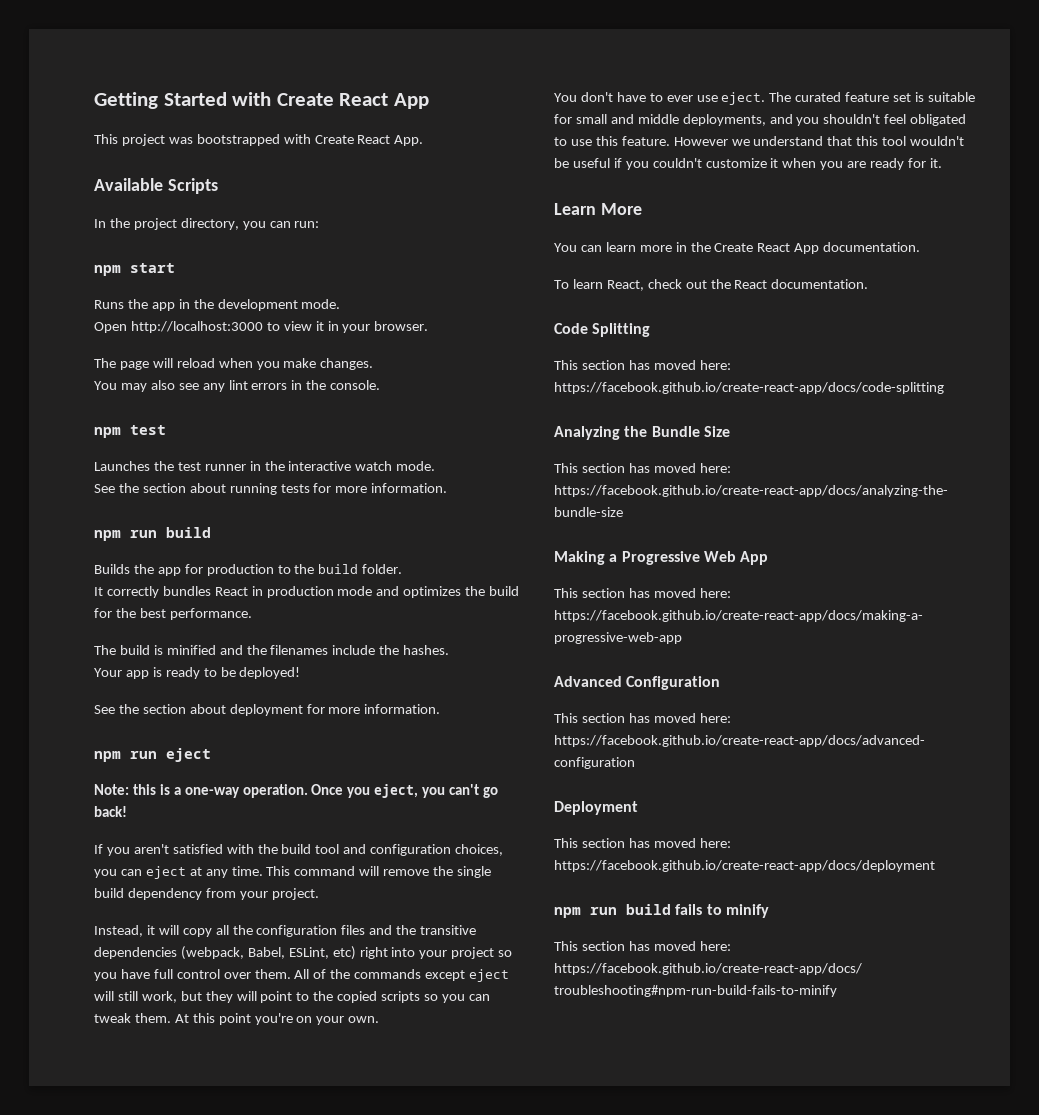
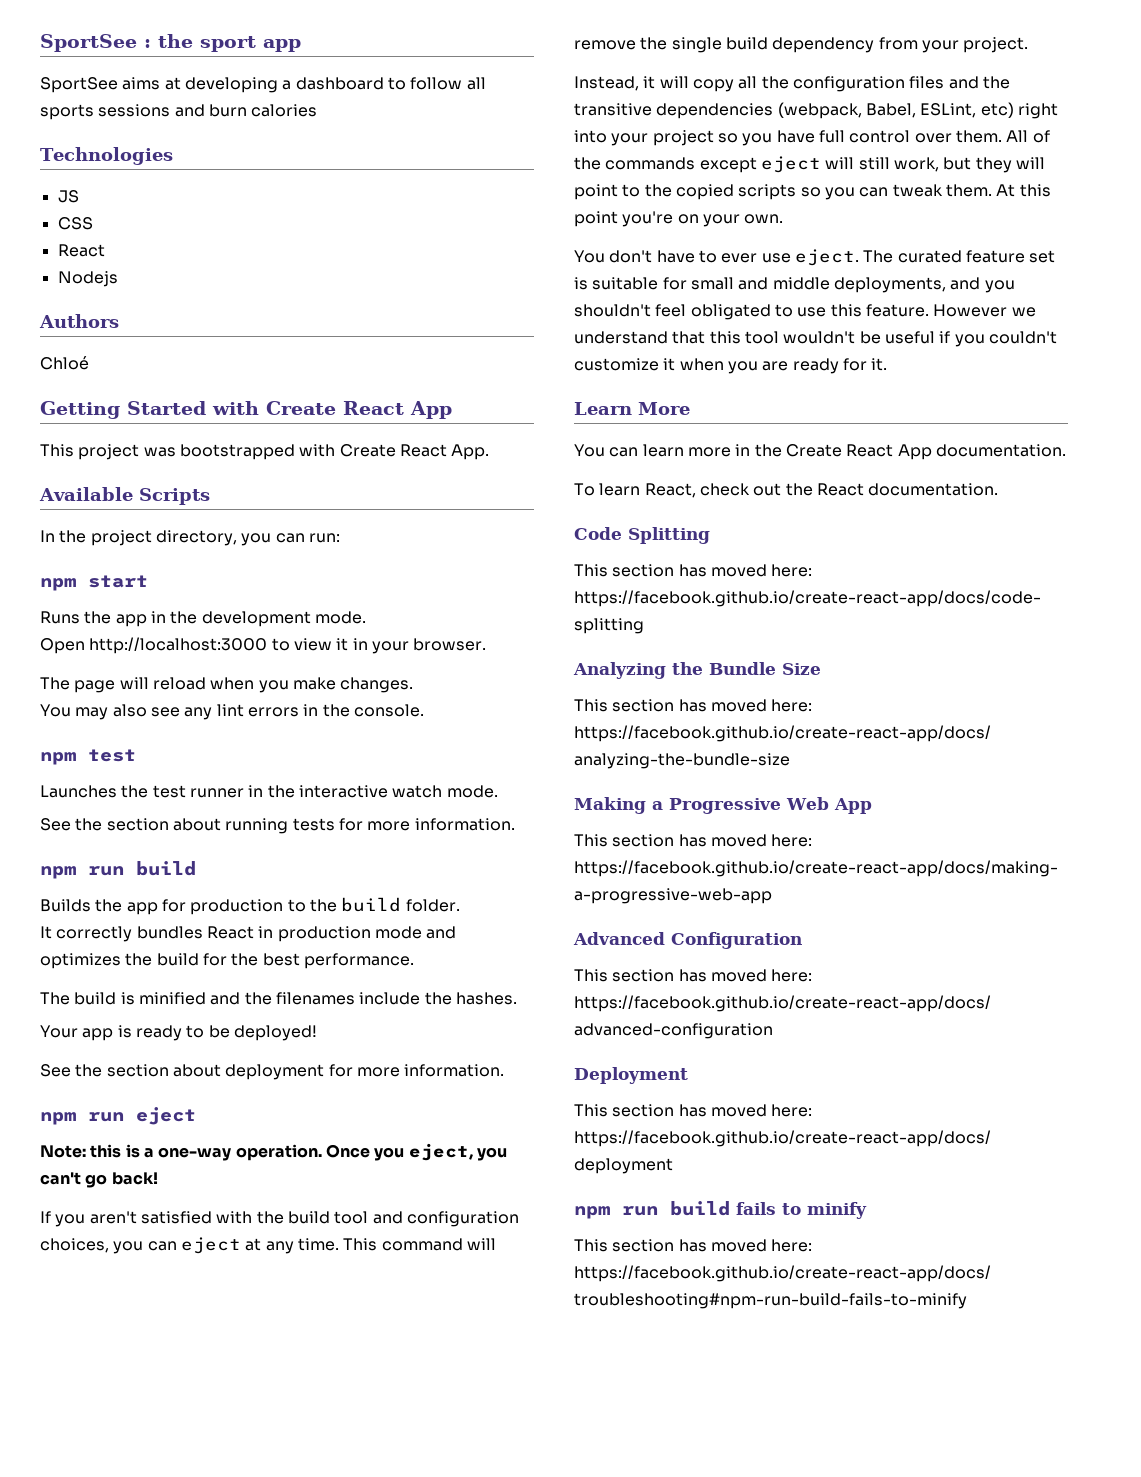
+ SportSee : the sport app
+ SportSee aims at developing a dashboard to follow all sports sessions and burn calories
+ Technologies
+ JS
+ CSS
+ React
+ Nodejs
+ Authors
+ Chloé

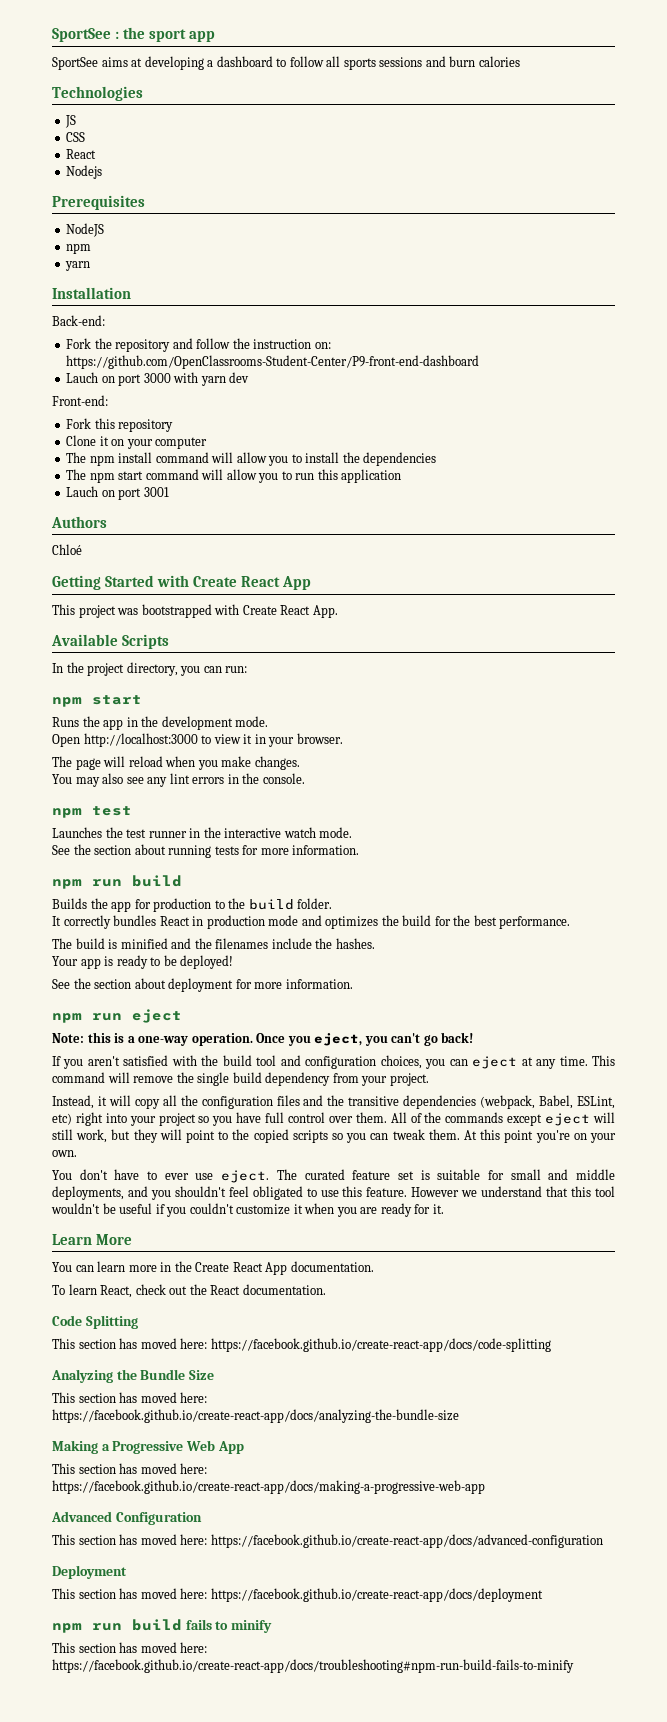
+ Prerequisites
+ NodeJS
+ npm
+ yarn
+ Installation
+ Back-end:
+ Fork the repository and follow the instruction on: https://github.com/OpenClassrooms-Student-Center/P9-front-end-dashboard
+ Lauch on port 3000 with yarn dev
+ Front-end:
+ Fork this repository
+ Clone it on your computer
+ The npm install command will allow you to install the dependencies
+ The npm start command will allow you to run this application
+ Lauch on port 3001

